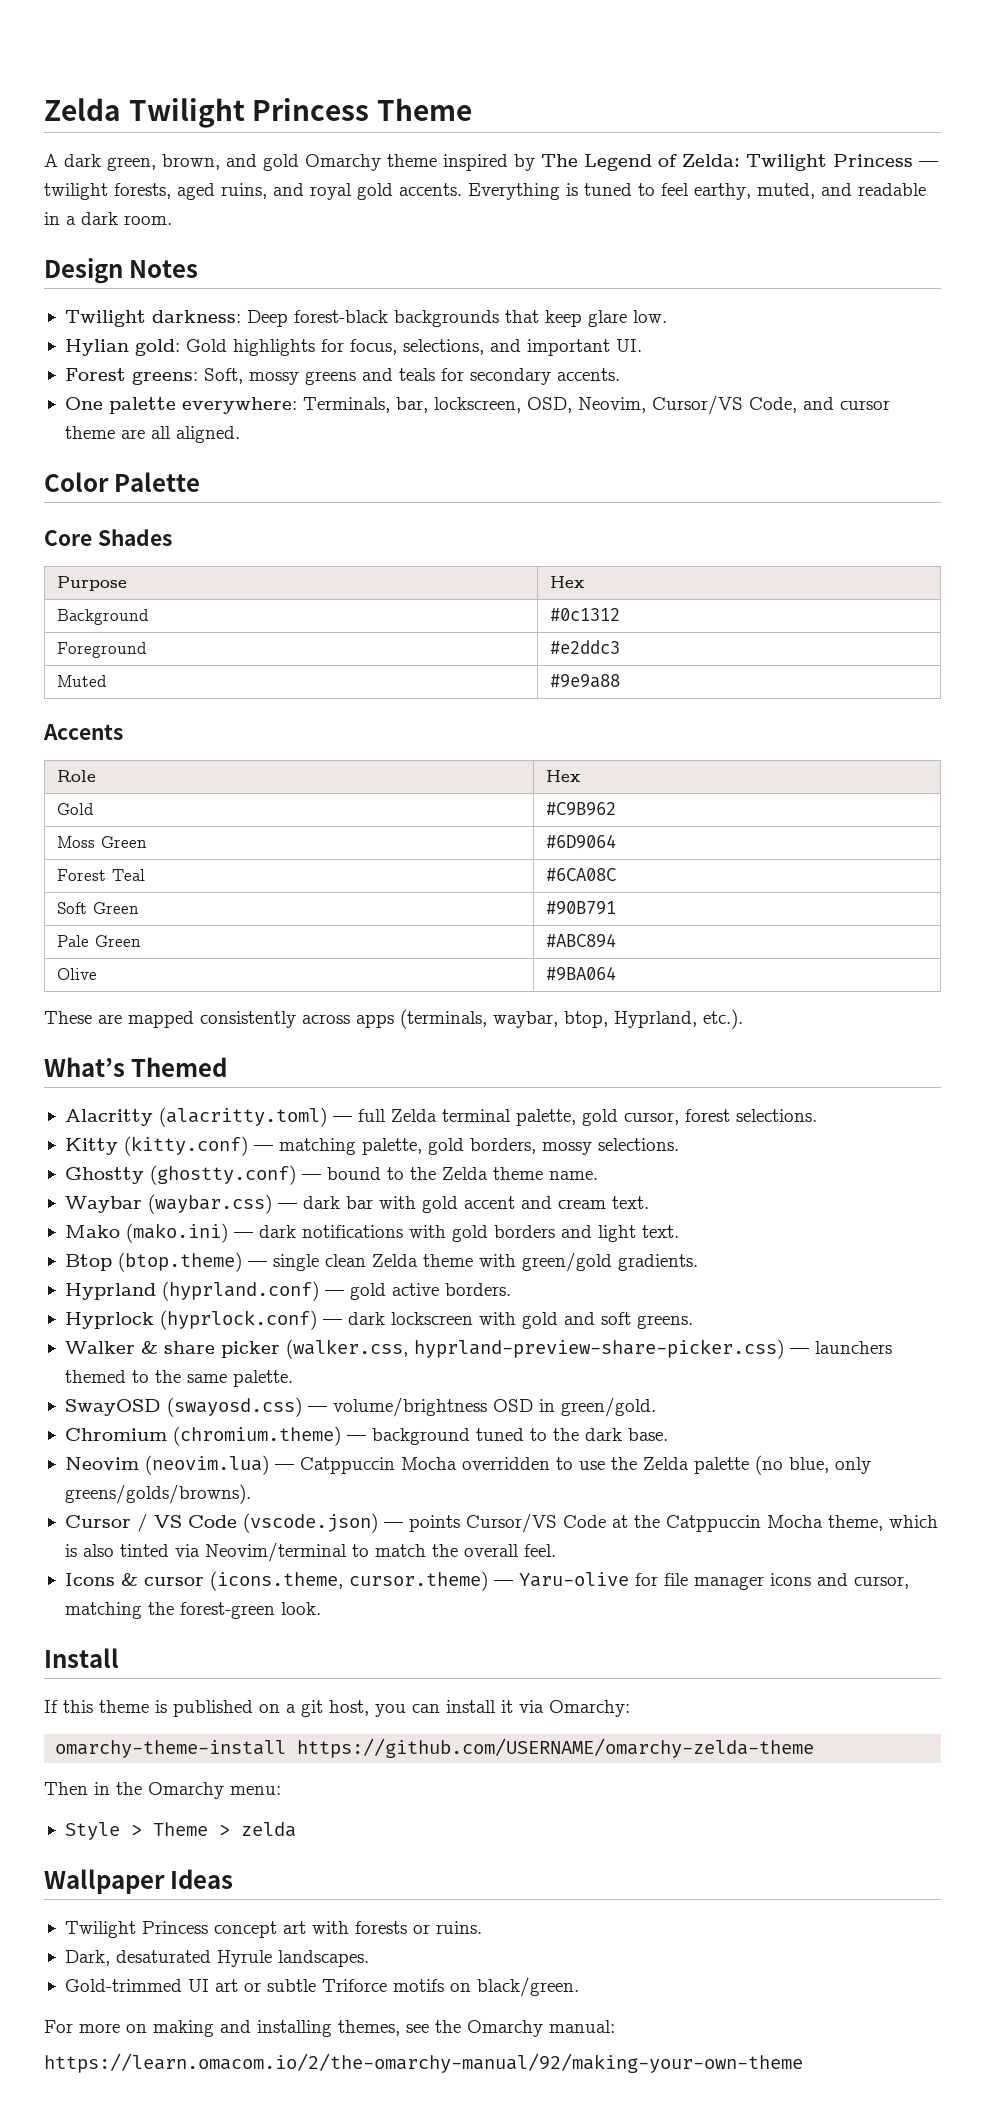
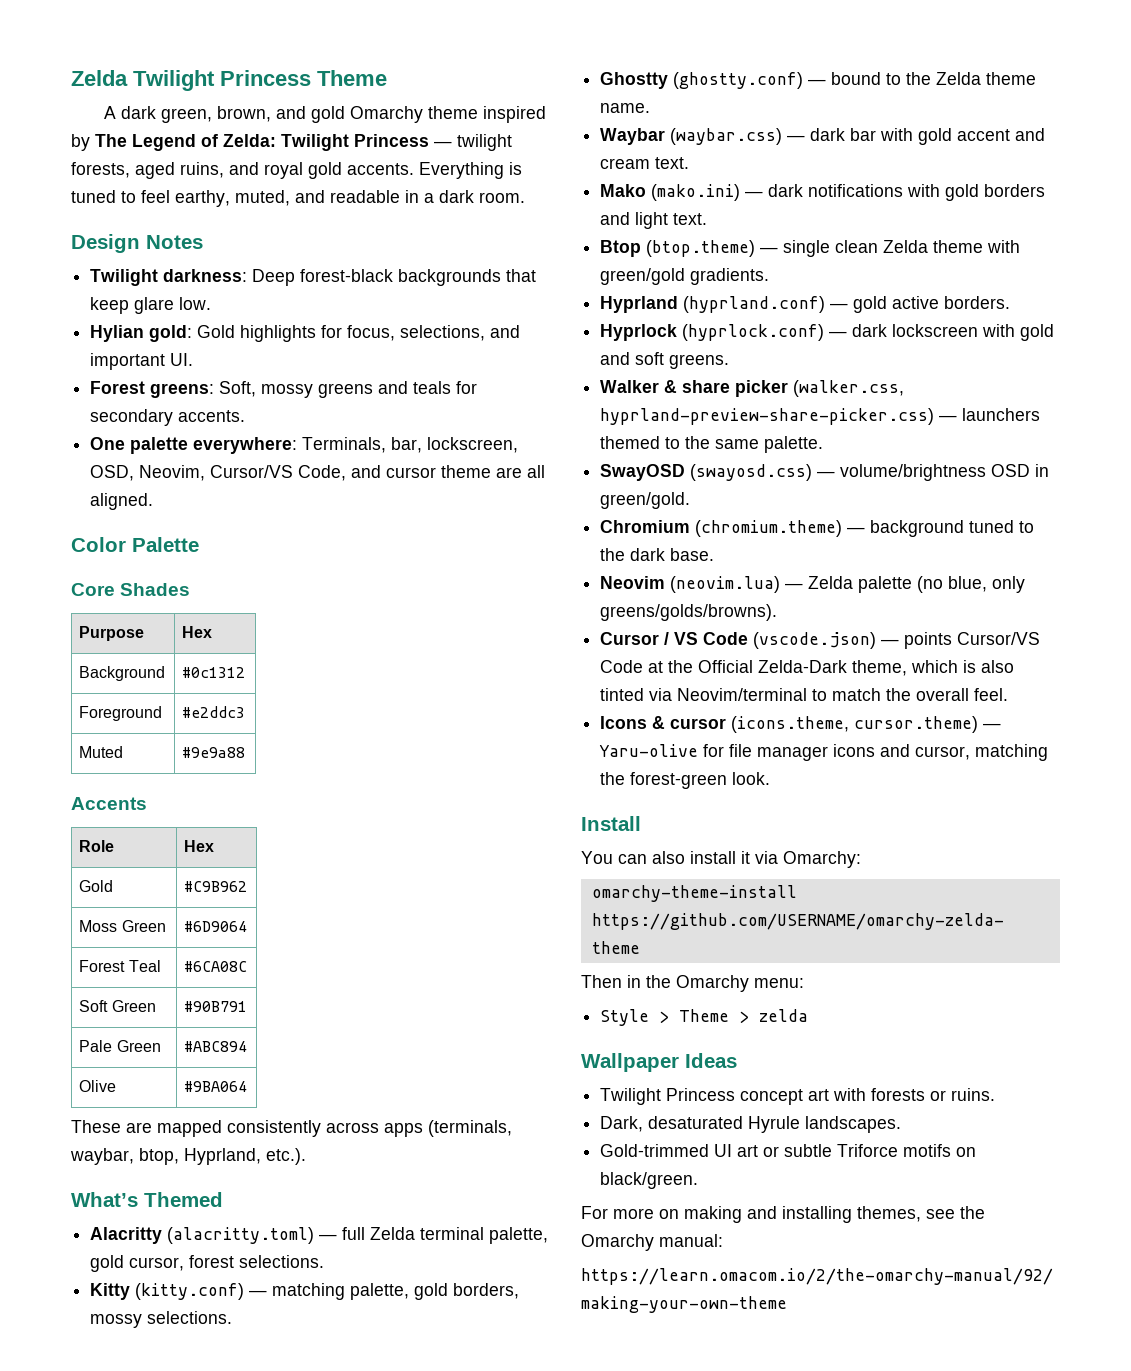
- Neovim (neovim.lua) — Catppuccin Mocha overridden to use the Zelda palette (no blue, only greens/golds/browns).
+ Neovim (neovim.lua) — Zelda palette (no blue, only greens/golds/browns).
- Cursor / VS Code (vscode.json) — points Cursor/VS Code at the Catppuccin Mocha theme, which is also tinted via Neovim/terminal to match the overall feel.
+ Cursor / VS Code (vscode.json) — points Cursor/VS Code at the Official Zelda-Dark theme, which is also tinted via Neovim/terminal to match the overall feel.
- If this theme is published on a git host, you can install it via Omarchy:
+ You can also install it via Omarchy:

